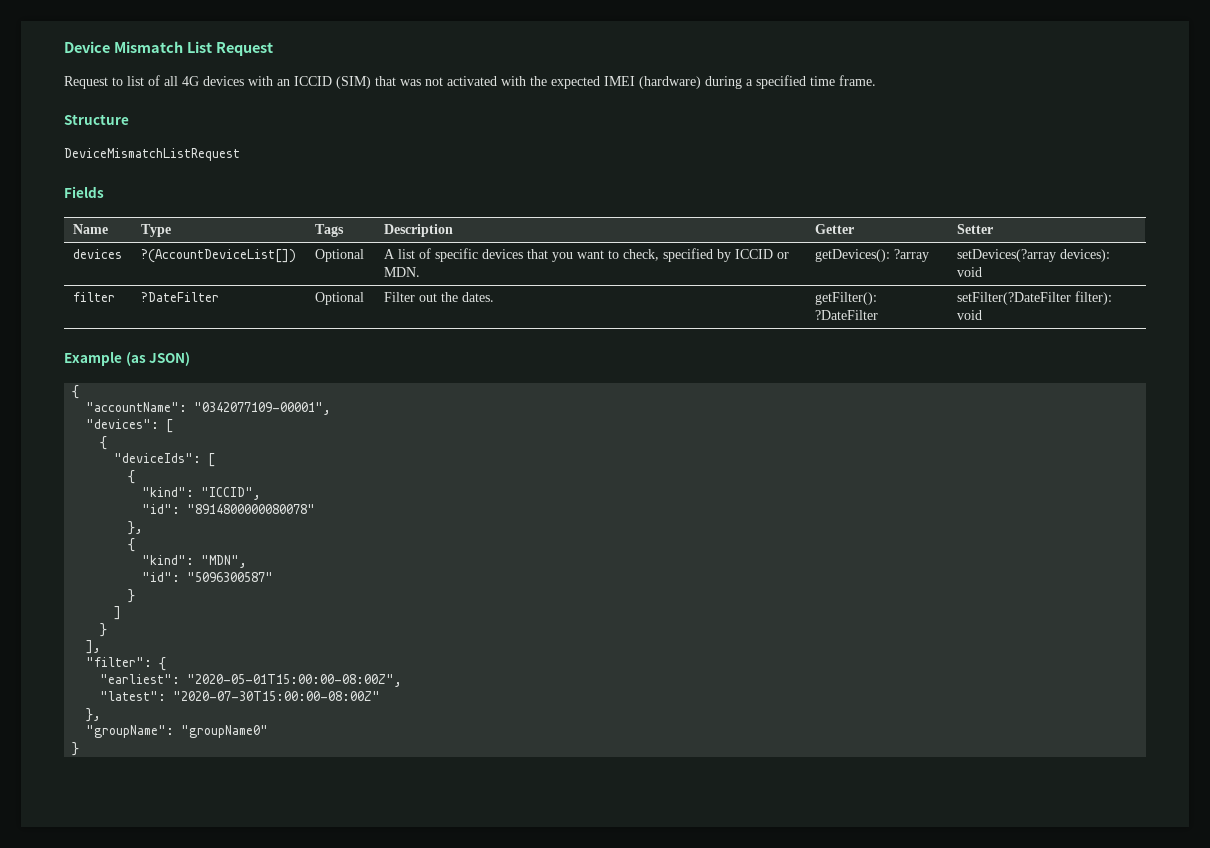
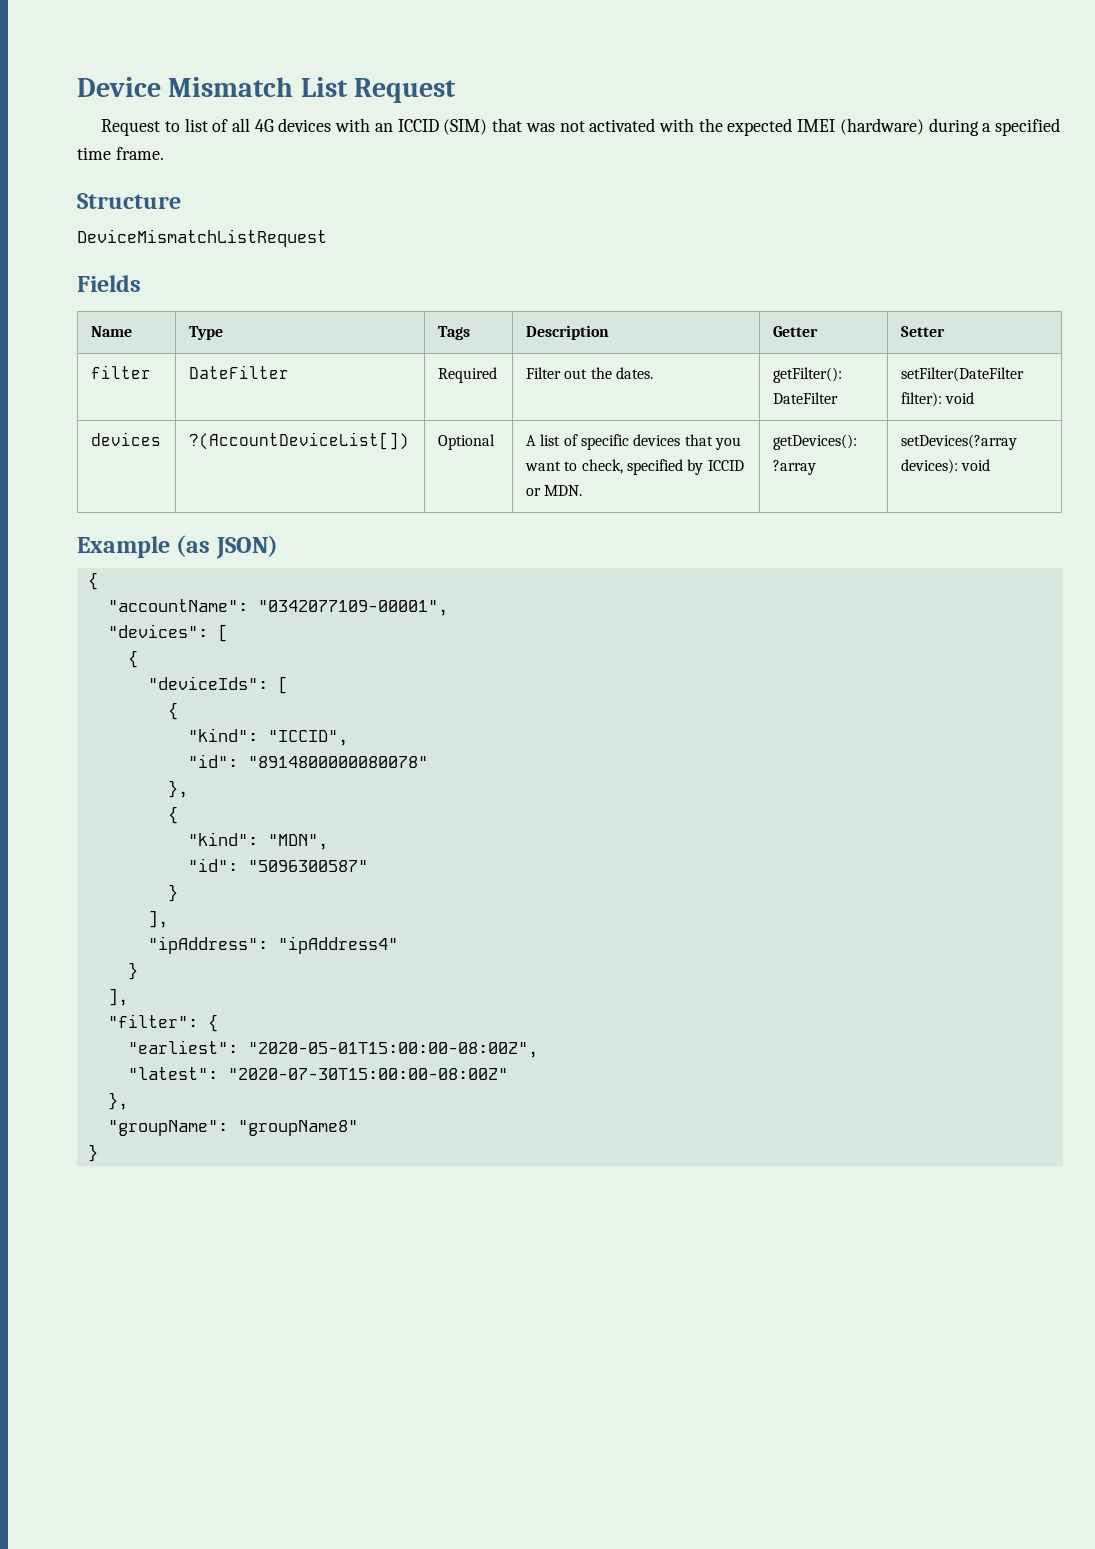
+ filter | DateFilter | Required | Filter out the dates. | getFilter(): DateFilter | setFilter(DateFilter filter): void
- filter | ?DateFilter | Optional | Filter out the dates. | getFilter(): ?DateFilter | setFilter(?DateFilter filter): void
  "id": "5096300587"
  }
- ]
+ ],
+ "ipAddress": "ipAddress4"
- "groupName": "groupName0"
+ "groupName": "groupName8"

